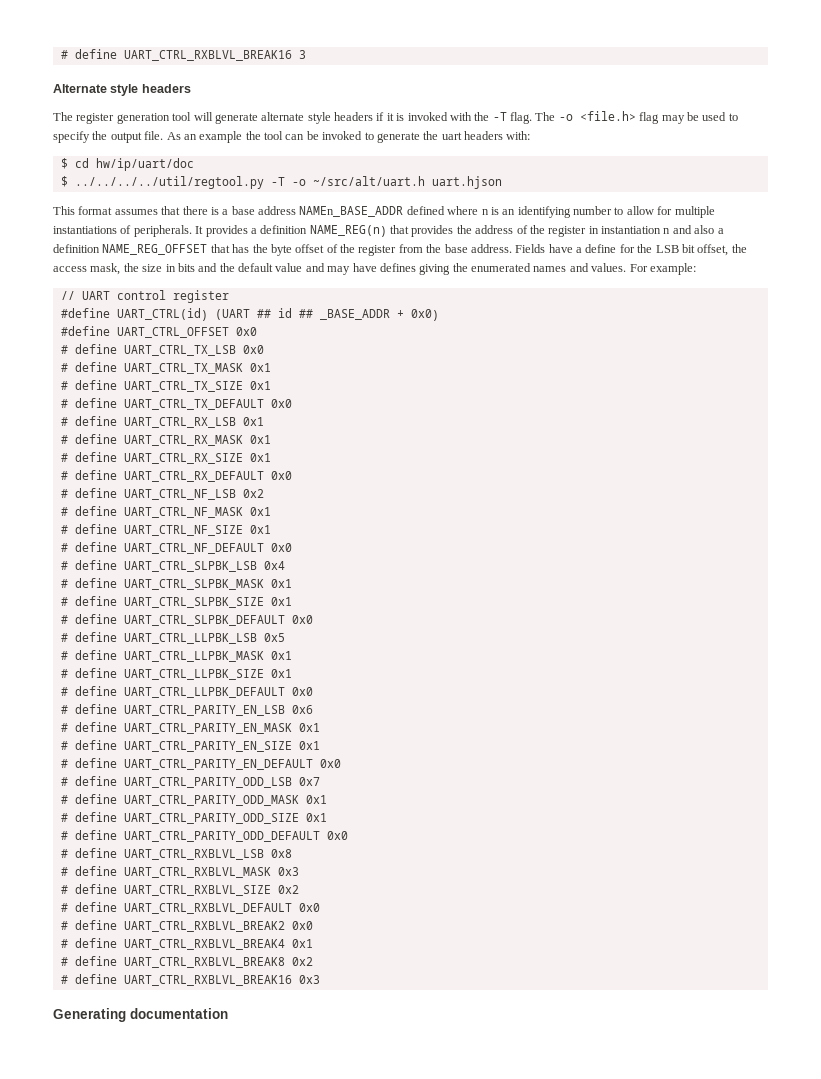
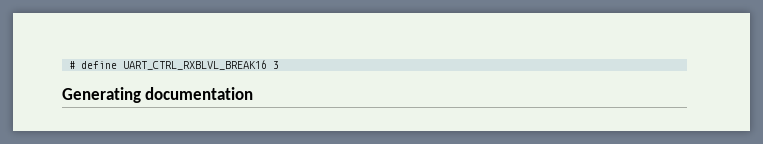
- Alternate style headers
- The register generation tool will generate alternate style headers if it is invoked with the -T flag. The -o <file.h> flag may be used to specify the output file. As an example the tool can be invoked to generate the uart headers with:
- $ cd hw/ip/uart/doc
- $ ../../../../util/regtool.py -T -o ~/src/alt/uart.h uart.hjson
- This format assumes that there is a base address NAMEn_BASE_ADDR defined where n is an identifying number to allow for multiple instantiations of peripherals. It provides a definition NAME_REG(n) that provides the address of the register in instantiation n and also a definition NAME_REG_OFFSET that has the byte offset of the register from the base address. Fields have a define for the LSB bit offset, the access mask, the size in bits and the default value and may have defines giving the enumerated names and values. For example:
- // UART control register
- #define UART_CTRL(id) (UART ## id ## _BASE_ADDR + 0x0)
- #define UART_CTRL_OFFSET 0x0
- # define UART_CTRL_TX_LSB 0x0
- # define UART_CTRL_TX_MASK 0x1
- # define UART_CTRL_TX_SIZE 0x1
- # define UART_CTRL_TX_DEFAULT 0x0
- # define UART_CTRL_RX_LSB 0x1
- # define UART_CTRL_RX_MASK 0x1
- # define UART_CTRL_RX_SIZE 0x1
- # define UART_CTRL_RX_DEFAULT 0x0
- # define UART_CTRL_NF_LSB 0x2
- # define UART_CTRL_NF_MASK 0x1
- # define UART_CTRL_NF_SIZE 0x1
- # define UART_CTRL_NF_DEFAULT 0x0
- # define UART_CTRL_SLPBK_LSB 0x4
- # define UART_CTRL_SLPBK_MASK 0x1
- # define UART_CTRL_SLPBK_SIZE 0x1
- # define UART_CTRL_SLPBK_DEFAULT 0x0
- # define UART_CTRL_LLPBK_LSB 0x5
- # define UART_CTRL_LLPBK_MASK 0x1
- # define UART_CTRL_LLPBK_SIZE 0x1
- # define UART_CTRL_LLPBK_DEFAULT 0x0
- # define UART_CTRL_PARITY_EN_LSB 0x6
- # define UART_CTRL_PARITY_EN_MASK 0x1
- # define UART_CTRL_PARITY_EN_SIZE 0x1
- # define UART_CTRL_PARITY_EN_DEFAULT 0x0
- # define UART_CTRL_PARITY_ODD_LSB 0x7
- # define UART_CTRL_PARITY_ODD_MASK 0x1
- # define UART_CTRL_PARITY_ODD_SIZE 0x1
- # define UART_CTRL_PARITY_ODD_DEFAULT 0x0
- # define UART_CTRL_RXBLVL_LSB 0x8
- # define UART_CTRL_RXBLVL_MASK 0x3
- # define UART_CTRL_RXBLVL_SIZE 0x2
- # define UART_CTRL_RXBLVL_DEFAULT 0x0
- # define UART_CTRL_RXBLVL_BREAK2 0x0
- # define UART_CTRL_RXBLVL_BREAK4 0x1
- # define UART_CTRL_RXBLVL_BREAK8 0x2
- # define UART_CTRL_RXBLVL_BREAK16 0x3

